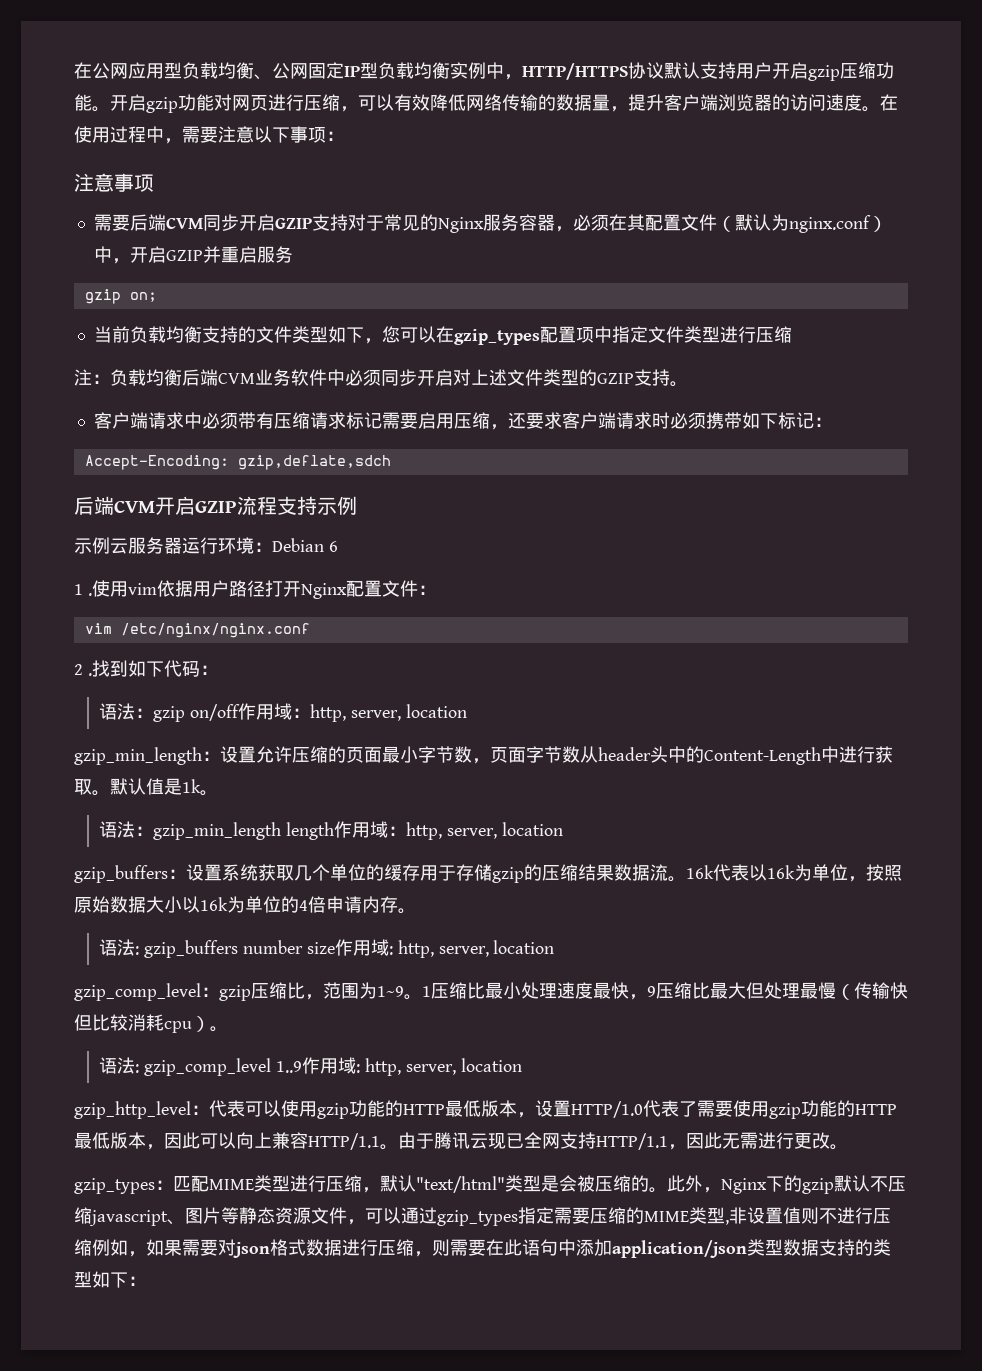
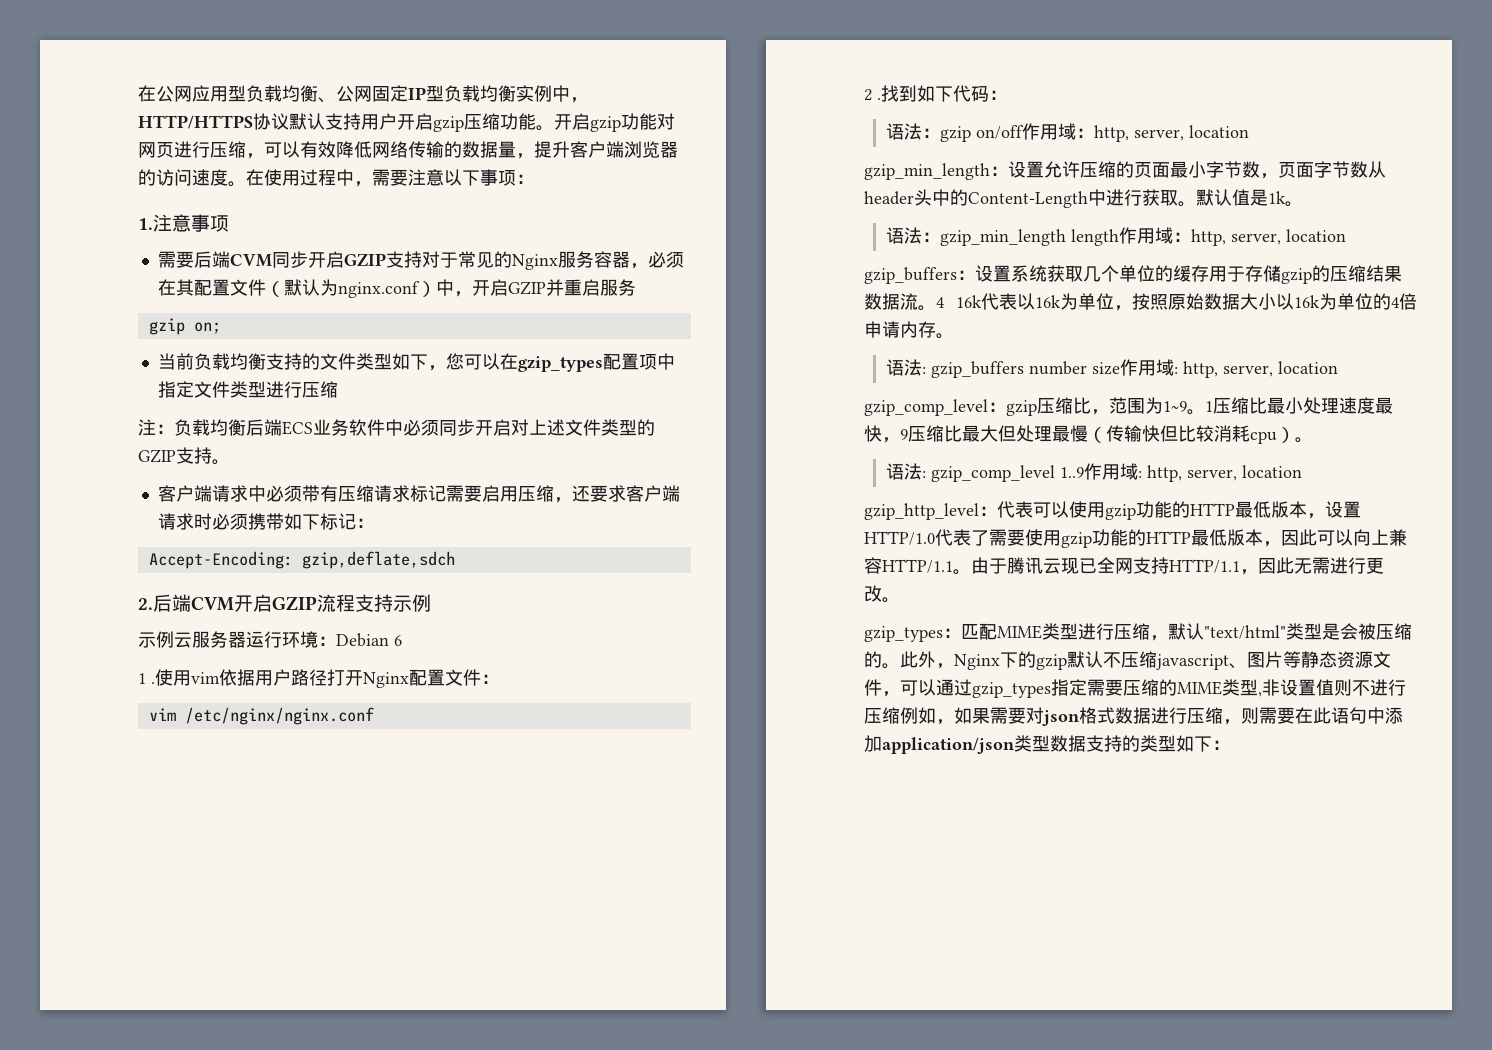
- 注意事项
+ 1.注意事项
- 注：负载均衡后端CVM业务软件中必须同步开启对上述文件类型的GZIP支持。
+ 注：负载均衡后端ECS业务软件中必须同步开启对上述文件类型的GZIP支持。
- 后端CVM开启GZIP流程支持示例
+ 2.后端CVM开启GZIP流程支持示例
- 16k代表以16k为单位，按照原始数据大小以16k为单位的4倍申请内存。
+ 4 16k代表以16k为单位，按照原始数据大小以16k为单位的4倍申请内存。

